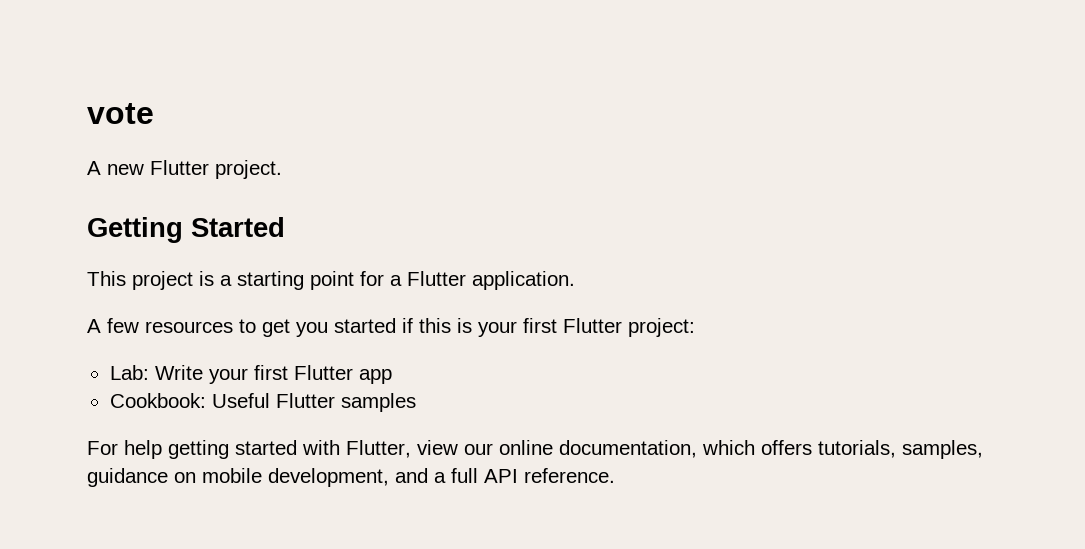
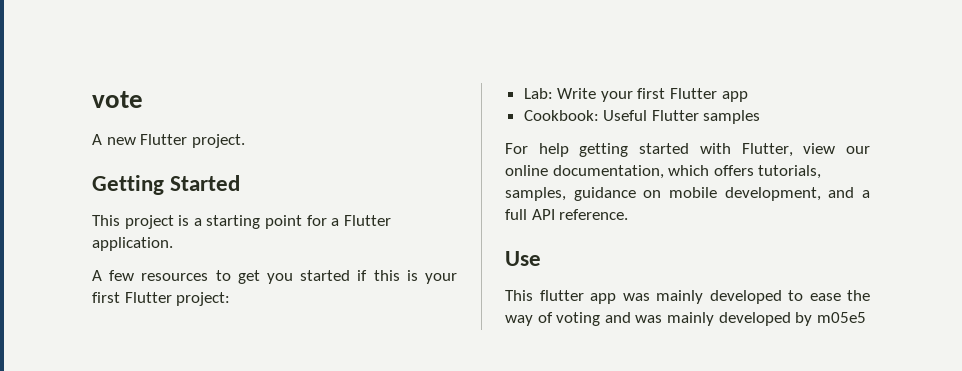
+ Use
+ This flutter app was mainly developed to ease the way of voting and was mainly developed by m05e5

